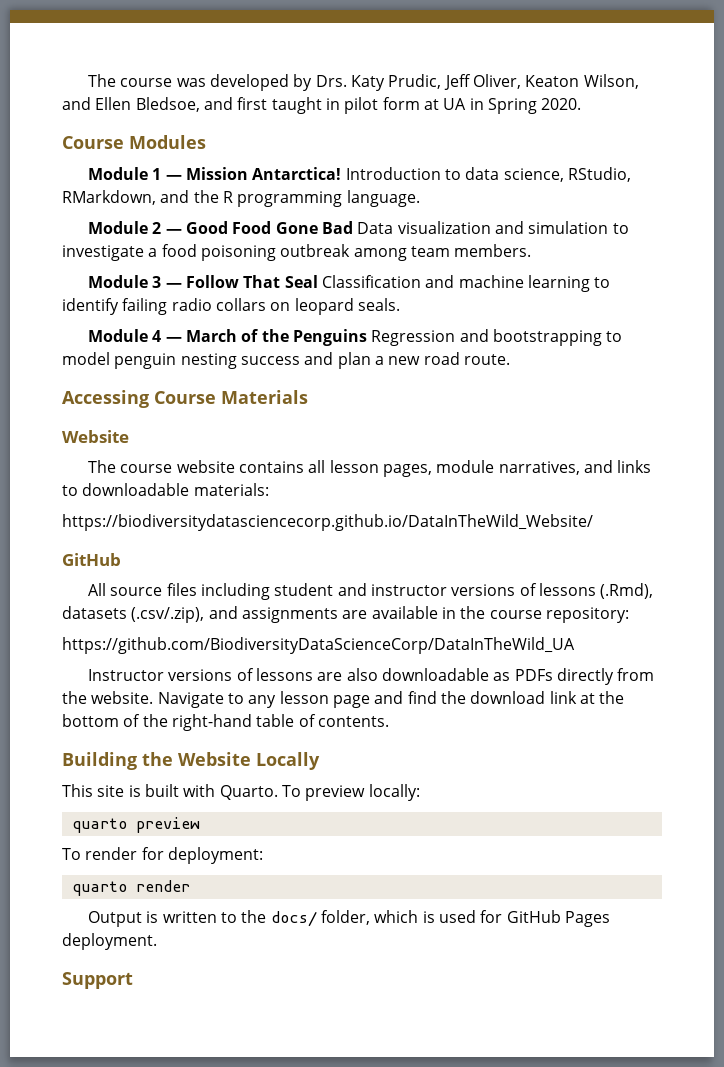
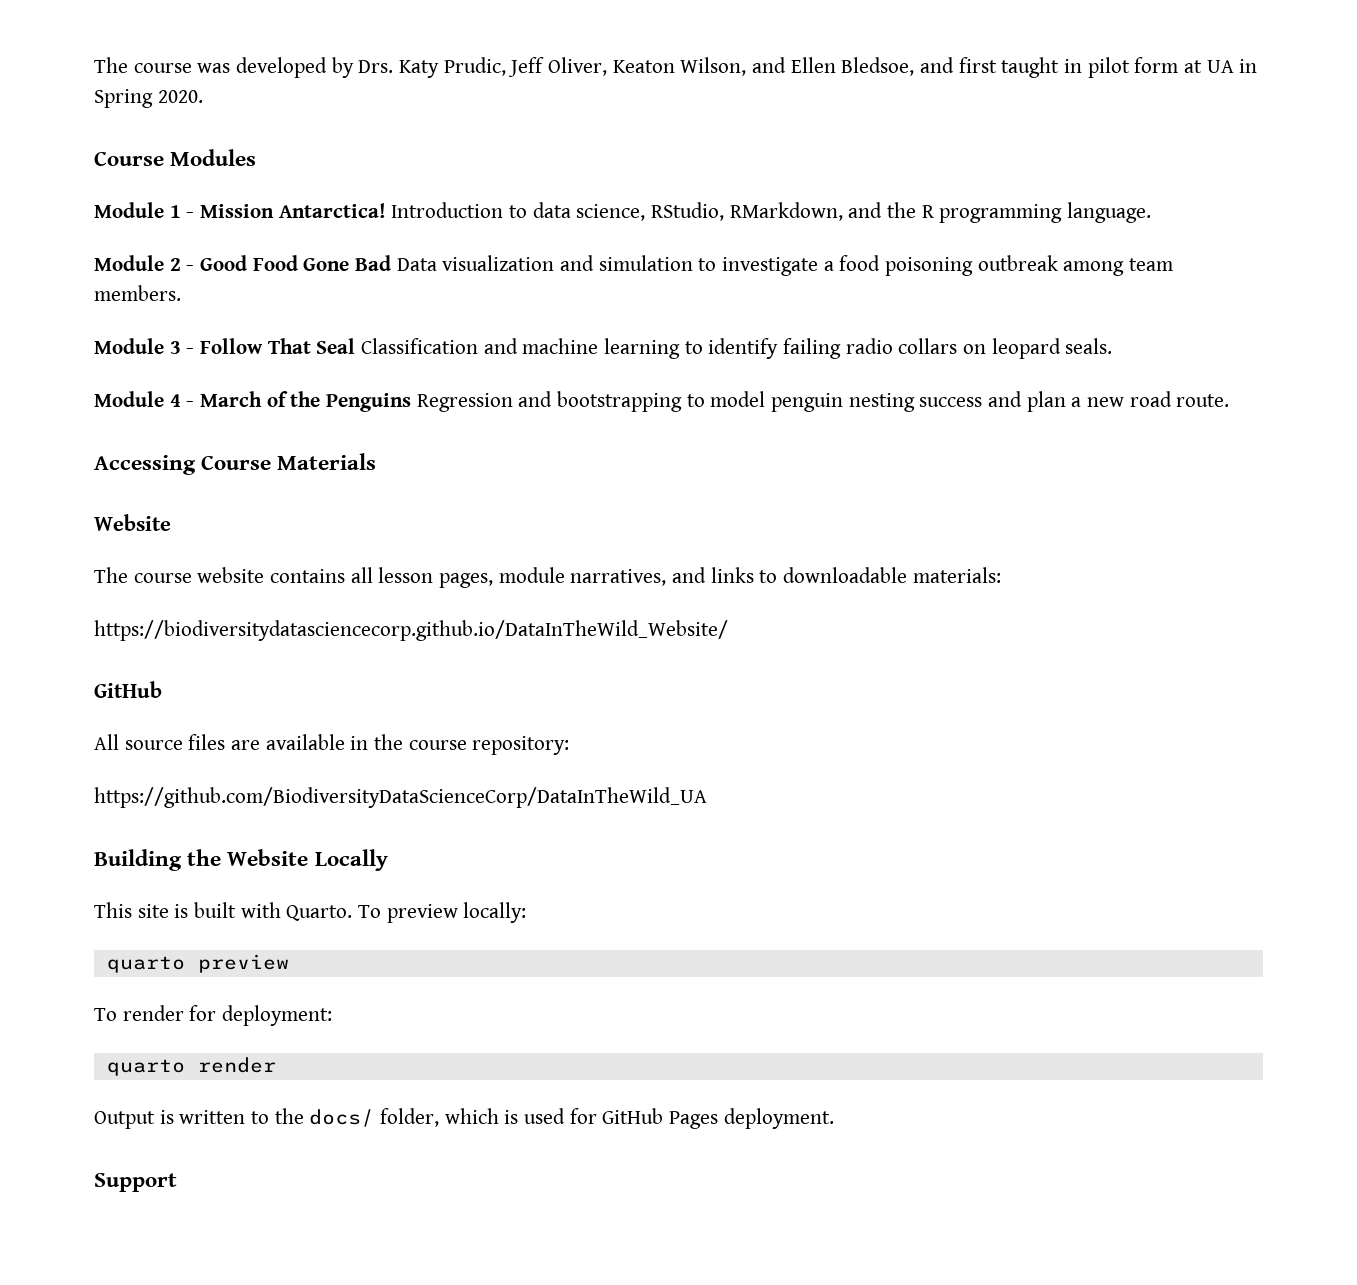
- Module 1 — Mission Antarctica!
+ Module 1 - Mission Antarctica!
- Module 2 — Good Food Gone Bad Data visualization and simulation to investigate a food poisoning outbreak among team members.
+ Module 2 - Good Food Gone Bad Data visualization and simulation to investigate a food poisoning outbreak among team members.
- Module 3 — Follow That Seal Classification and machine learning to identify failing radio collars on leopard seals.
+ Module 3 - Follow That Seal Classification and machine learning to identify failing radio collars on leopard seals.
- Module 4 — March of the Penguins Regression and bootstrapping to model penguin nesting success and plan a new road route.
+ Module 4 - March of the Penguins Regression and bootstrapping to model penguin nesting success and plan a new road route.
- All source files including student and instructor versions of lessons (.Rmd), datasets (.csv/.zip), and assignments are available in the course repository:
+ All source files are available in the course repository:
- Instructor versions of lessons are also downloadable as PDFs directly from the website. Navigate to any lesson page and find the download link at the bottom of the right-hand table of contents.

